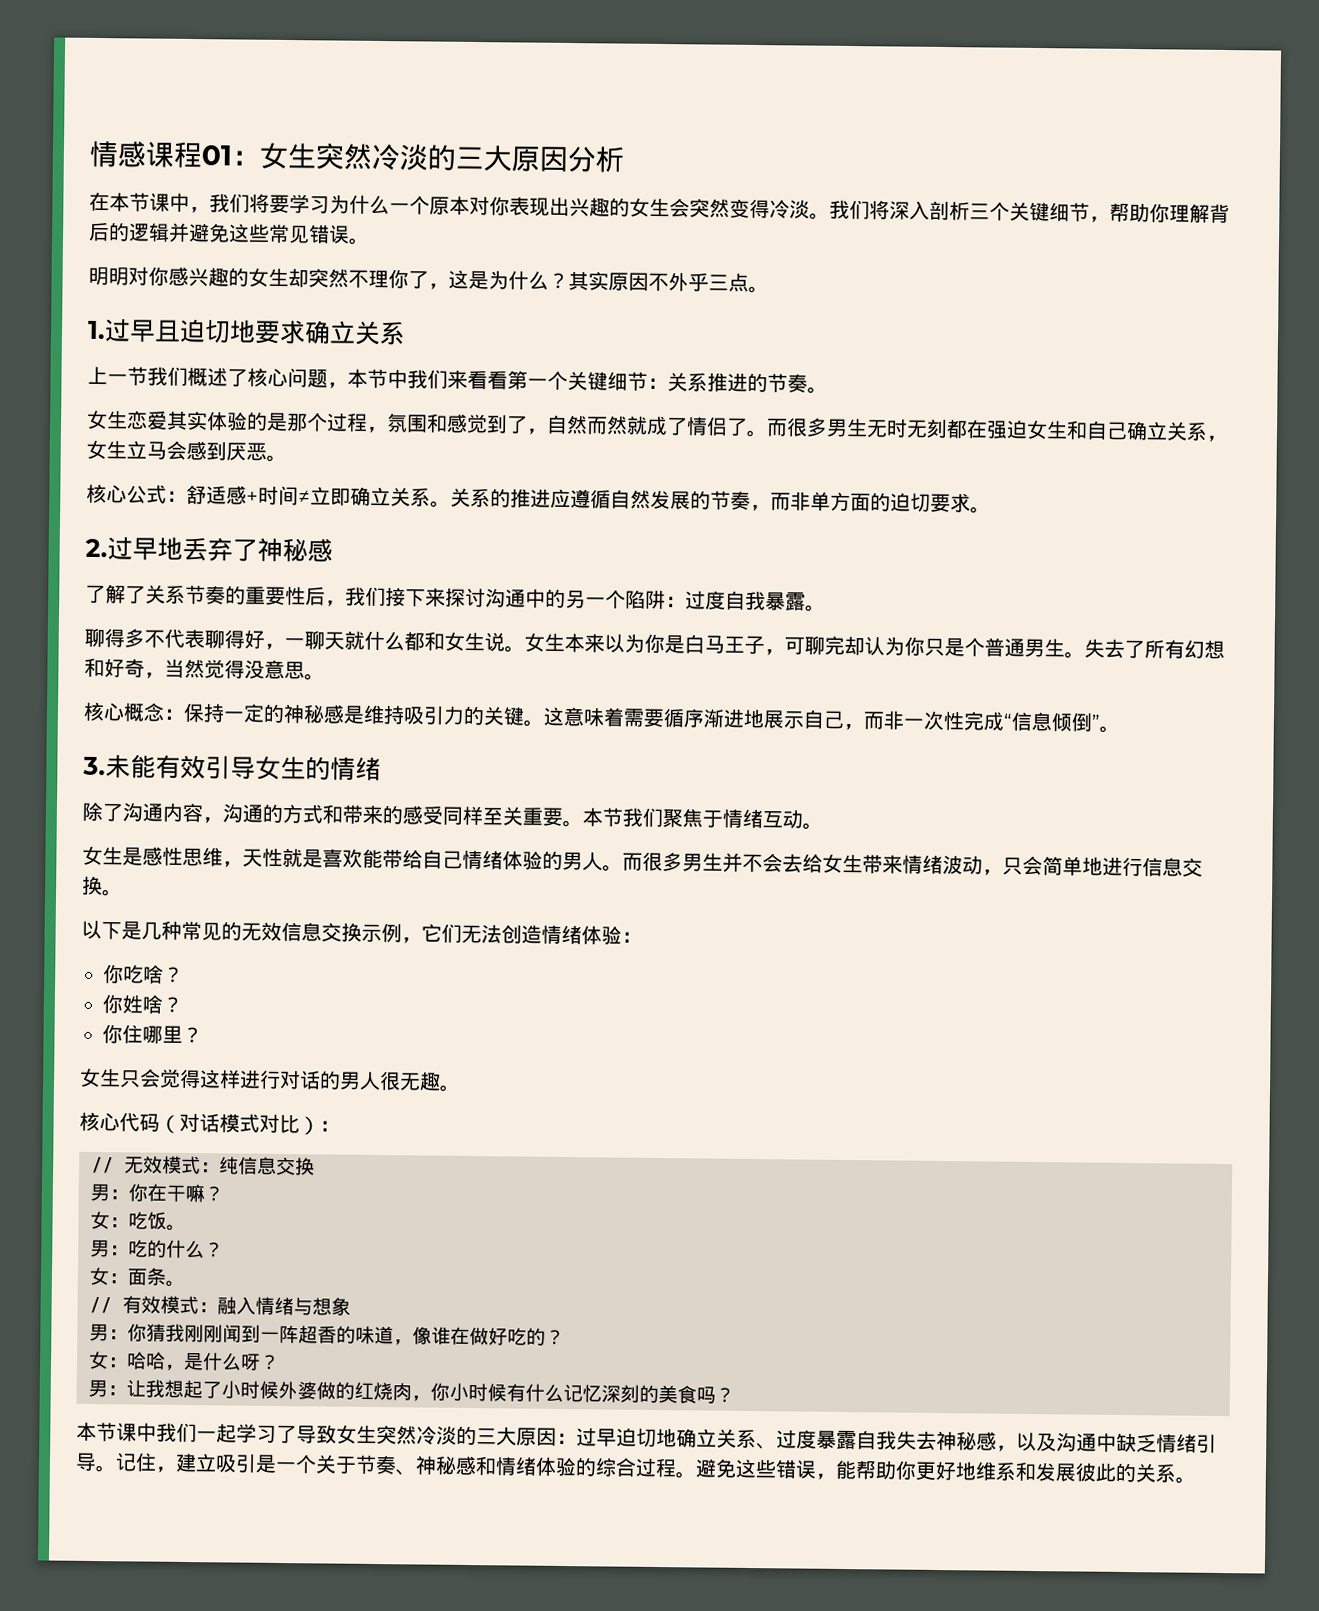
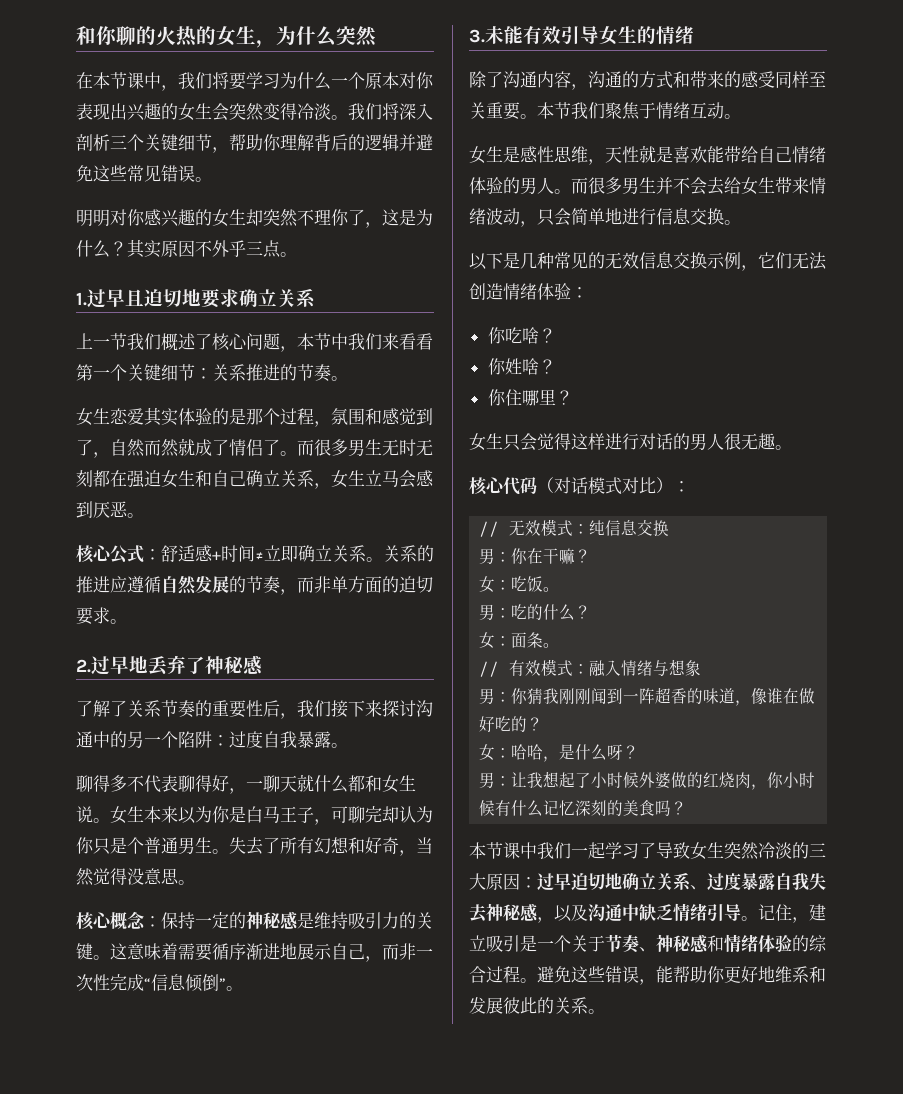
- 情感课程01：女生突然冷淡的三大原因分析
+ 和你聊的火热的女生，为什么突然

